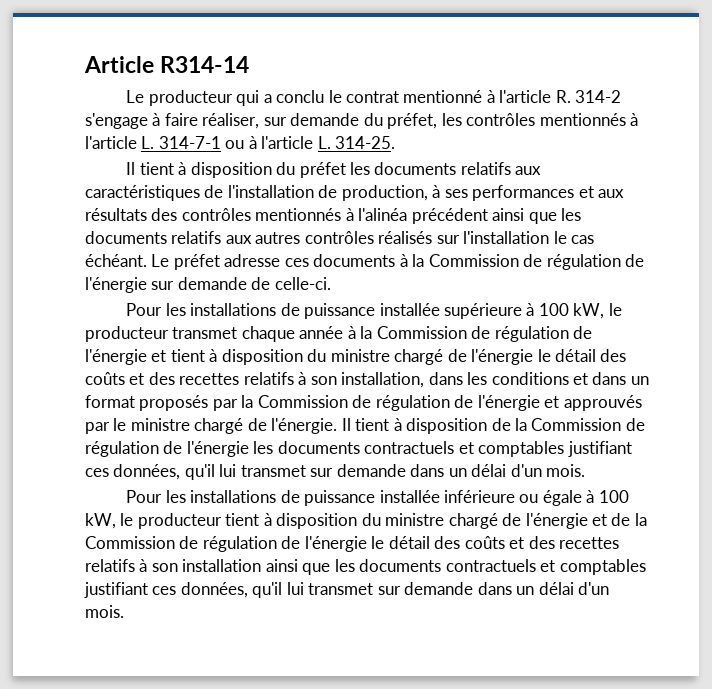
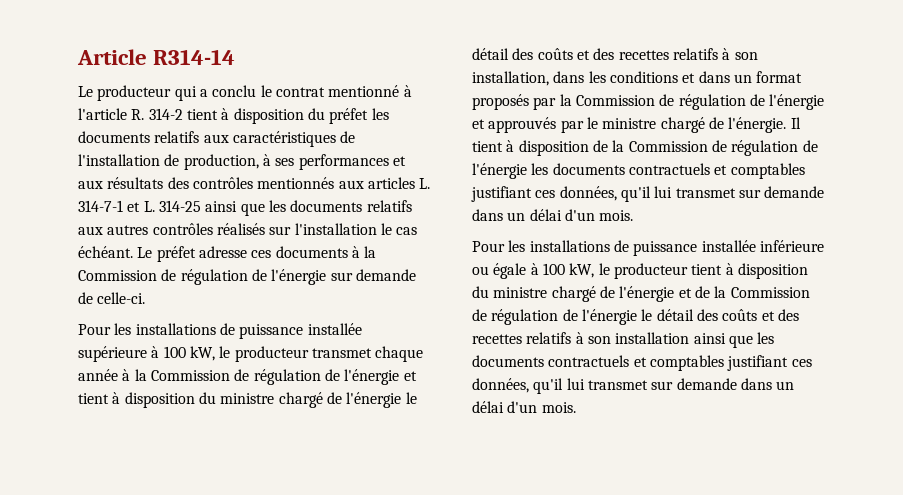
- Le producteur qui a conclu le contrat mentionné à l'article R. 314-2 s'engage à faire réaliser, sur demande du préfet, les contrôles mentionnés à l'article L. 314-7-1 ou à l'article L. 314-25.
- Il tient à disposition du préfet les documents relatifs aux caractéristiques de l'installation de production, à ses performances et aux résultats des contrôles mentionnés à l'alinéa précédent ainsi que les documents relatifs aux autres contrôles réalisés sur l'installation le cas échéant.
+ Le producteur qui a conclu le contrat mentionné à l'article R. 314-2 tient à disposition du préfet les documents relatifs aux caractéristiques de l'installation de production, à ses performances et aux résultats des contrôles mentionnés aux articles L. 314-7-1 et L. 314-25 ainsi que les documents relatifs aux autres contrôles réalisés sur l'installation le cas échéant.

